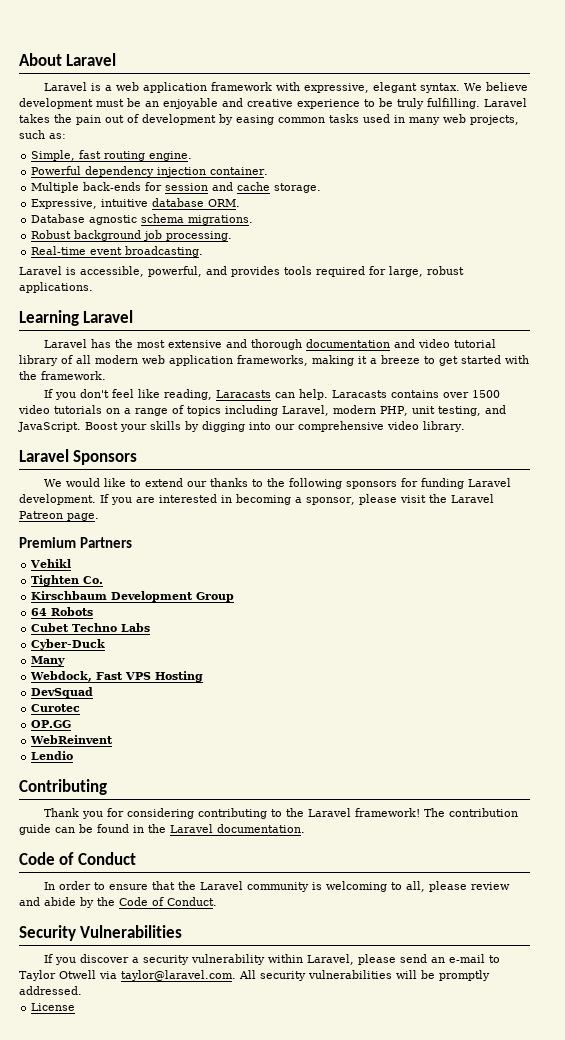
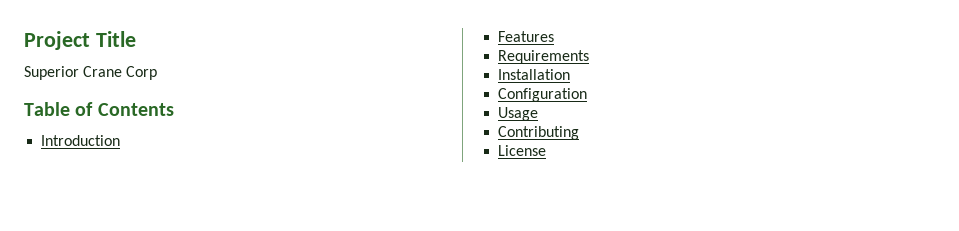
- About Laravel
- Laravel is a web application framework with expressive, elegant syntax. We believe development must be an enjoyable and creative experience to be truly fulfilling. Laravel takes the pain out of development by easing common tasks used in many web projects, such as:
- Simple, fast routing engine.
- Powerful dependency injection container.
- Multiple back-ends for session and cache storage.
- Expressive, intuitive database ORM.
- Database agnostic schema migrations.
- Robust background job processing.
- Real-time event broadcasting.
- Laravel is accessible, powerful, and provides tools required for large, robust applications.
- Learning Laravel
- Laravel has the most extensive and thorough documentation and video tutorial library of all modern web application frameworks, making it a breeze to get started with the framework.
- If you don't feel like reading, Laracasts can help. Laracasts contains over 1500 video tutorials on a range of topics including Laravel, modern PHP, unit testing, and JavaScript. Boost your skills by digging into our comprehensive video library.
- Laravel Sponsors
- We would like to extend our thanks to the following sponsors for funding Laravel development. If you are interested in becoming a sponsor, please visit the Laravel Patreon page.
- Premium Partners
- Vehikl
- Tighten Co.
- Kirschbaum Development Group
- 64 Robots
- Cubet Techno Labs
- Cyber-Duck
- Many
- Webdock, Fast VPS Hosting
- DevSquad
- Curotec
- OP.GG
- WebReinvent
- Lendio
+ Project Title
+ Superior Crane Corp
+ Table of Contents
+ Introduction
+ Features
+ Requirements
+ Installation
+ Configuration
+ Usage
  Contributing
- Thank you for considering contributing to the Laravel framework! The contribution guide can be found in the Laravel documentation.
- Code of Conduct
- In order to ensure that the Laravel community is welcoming to all, please review and abide by the Code of Conduct.
- Security Vulnerabilities
- If you discover a security vulnerability within Laravel, please send an e-mail to Taylor Otwell via taylor@laravel.com. All security vulnerabilities will be promptly addressed.

